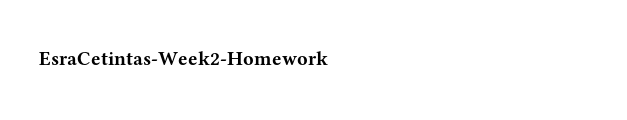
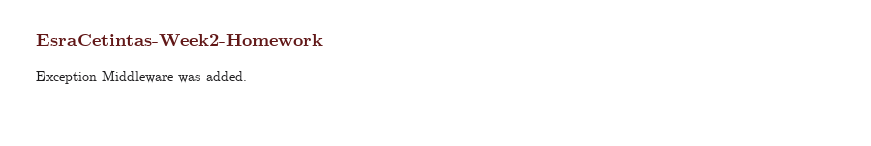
+ Exception Middleware was added.

